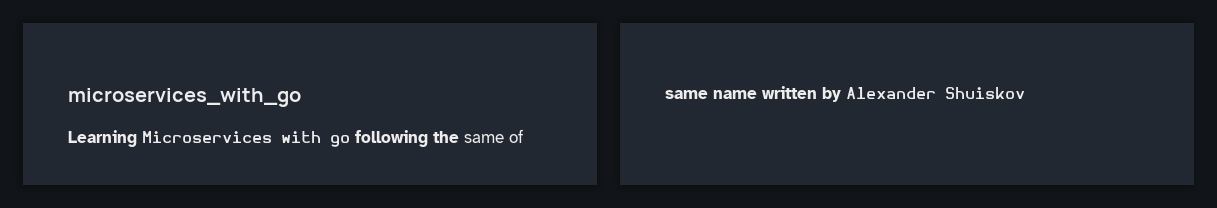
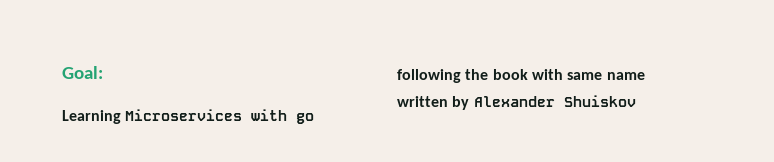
- microservices_with_go
+ Goal:
- Learning Microservices with go following the same of same name written by Alexander Shuiskov
+ Learning Microservices with go following the book with same name written by Alexander Shuiskov

